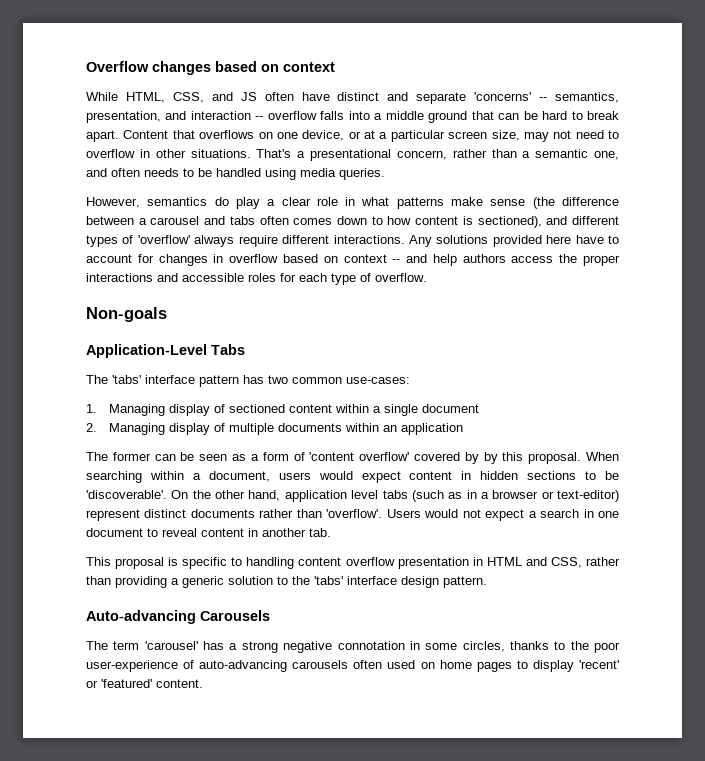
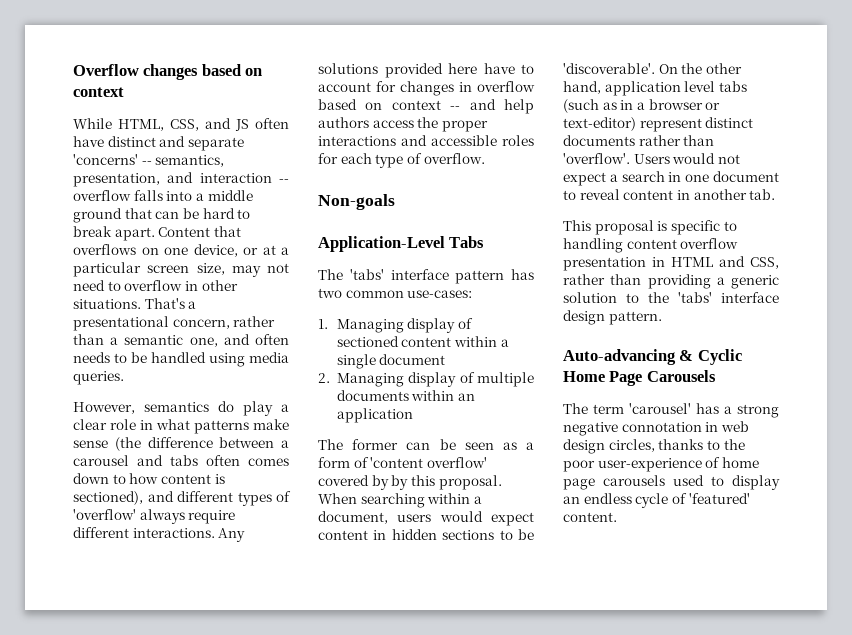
- Auto-advancing Carousels
+ Auto-advancing & Cyclic Home Page Carousels
- The term 'carousel' has a strong negative connotation in some circles, thanks to the poor user-experience of auto-advancing carousels often used on home pages to display 'recent' or 'featured' content.
+ The term 'carousel' has a strong negative connotation in web design circles, thanks to the poor user-experience of home page carousels used to display an endless cycle of 'featured' content.

